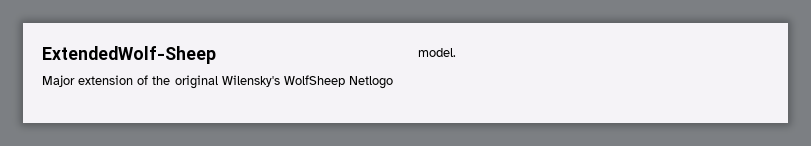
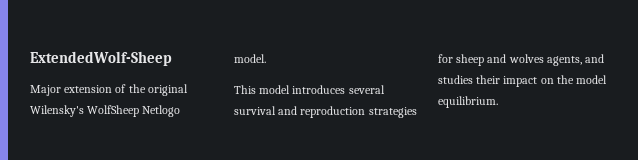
+ This model introduces several survival and reproduction strategies for sheep and wolves agents, and studies their impact on the model equilibrium.

